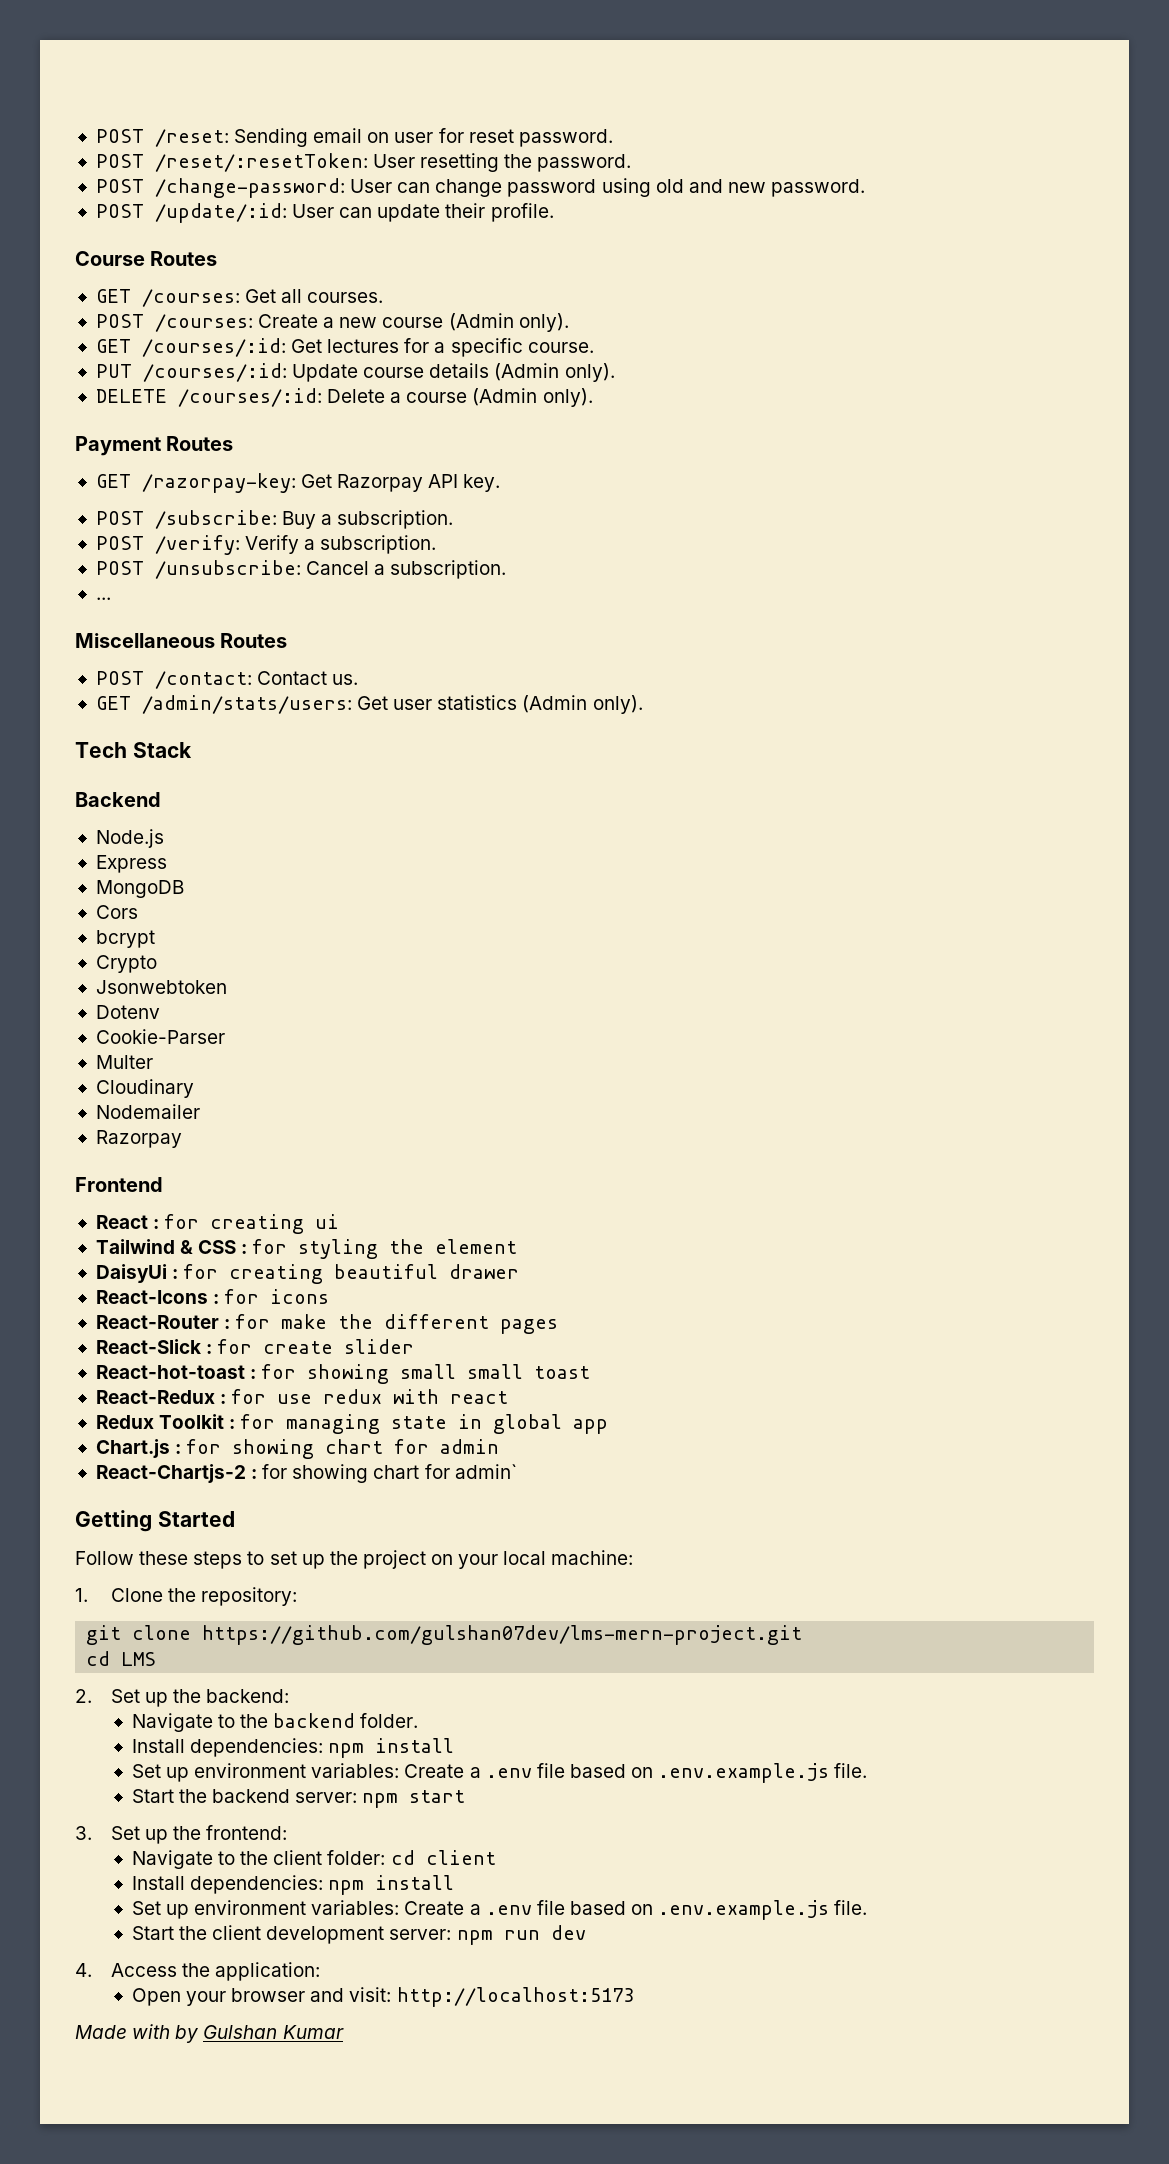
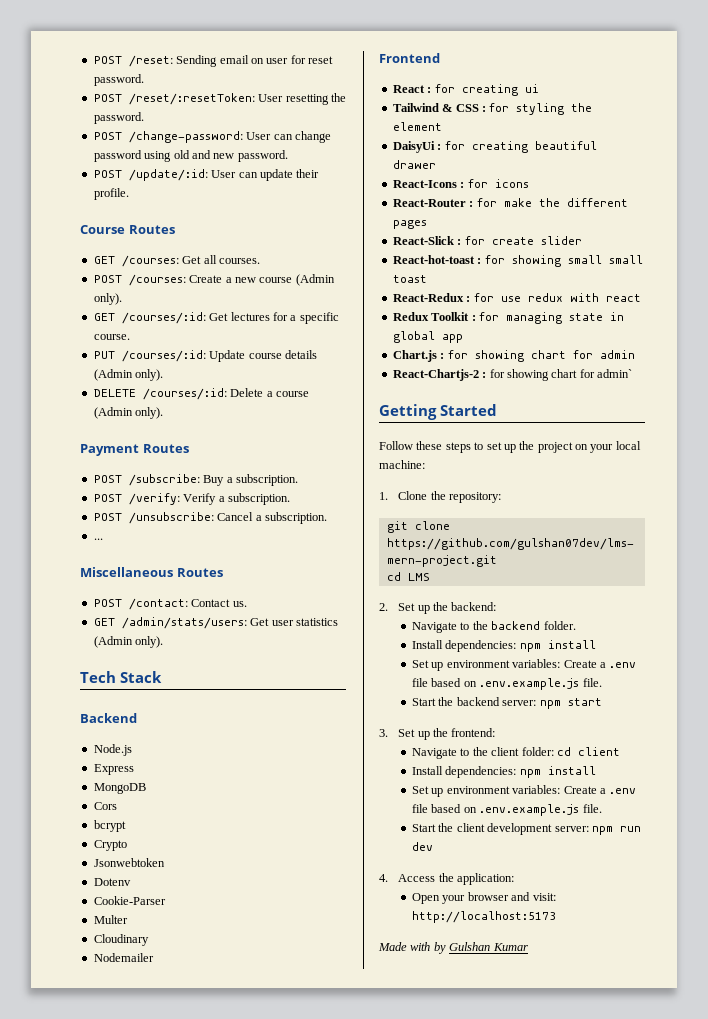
- GET /razorpay-key: Get Razorpay API key.
  Nodemailer
- Razorpay

